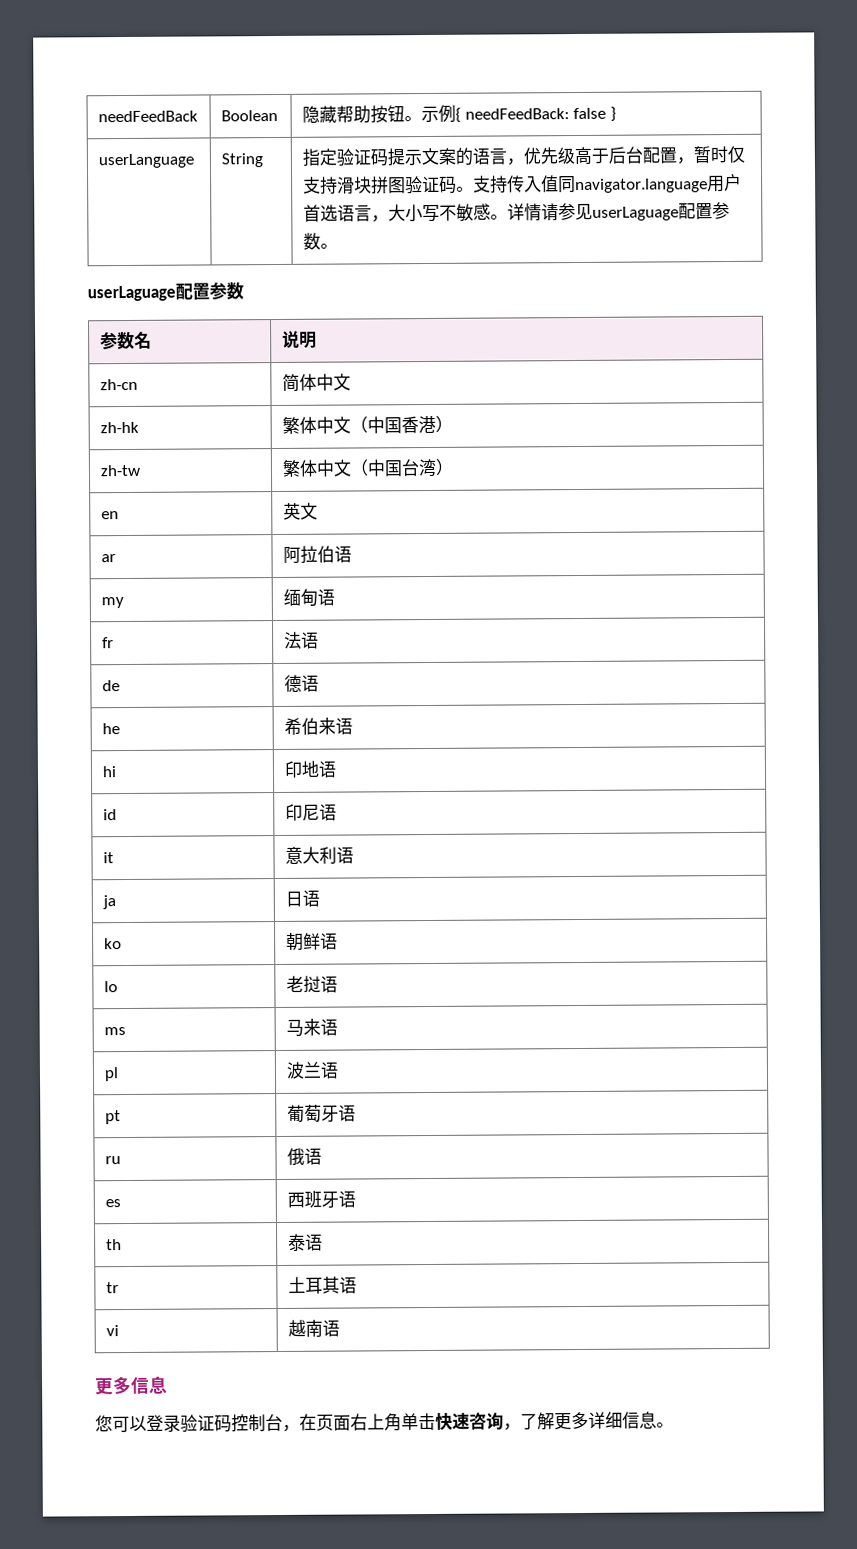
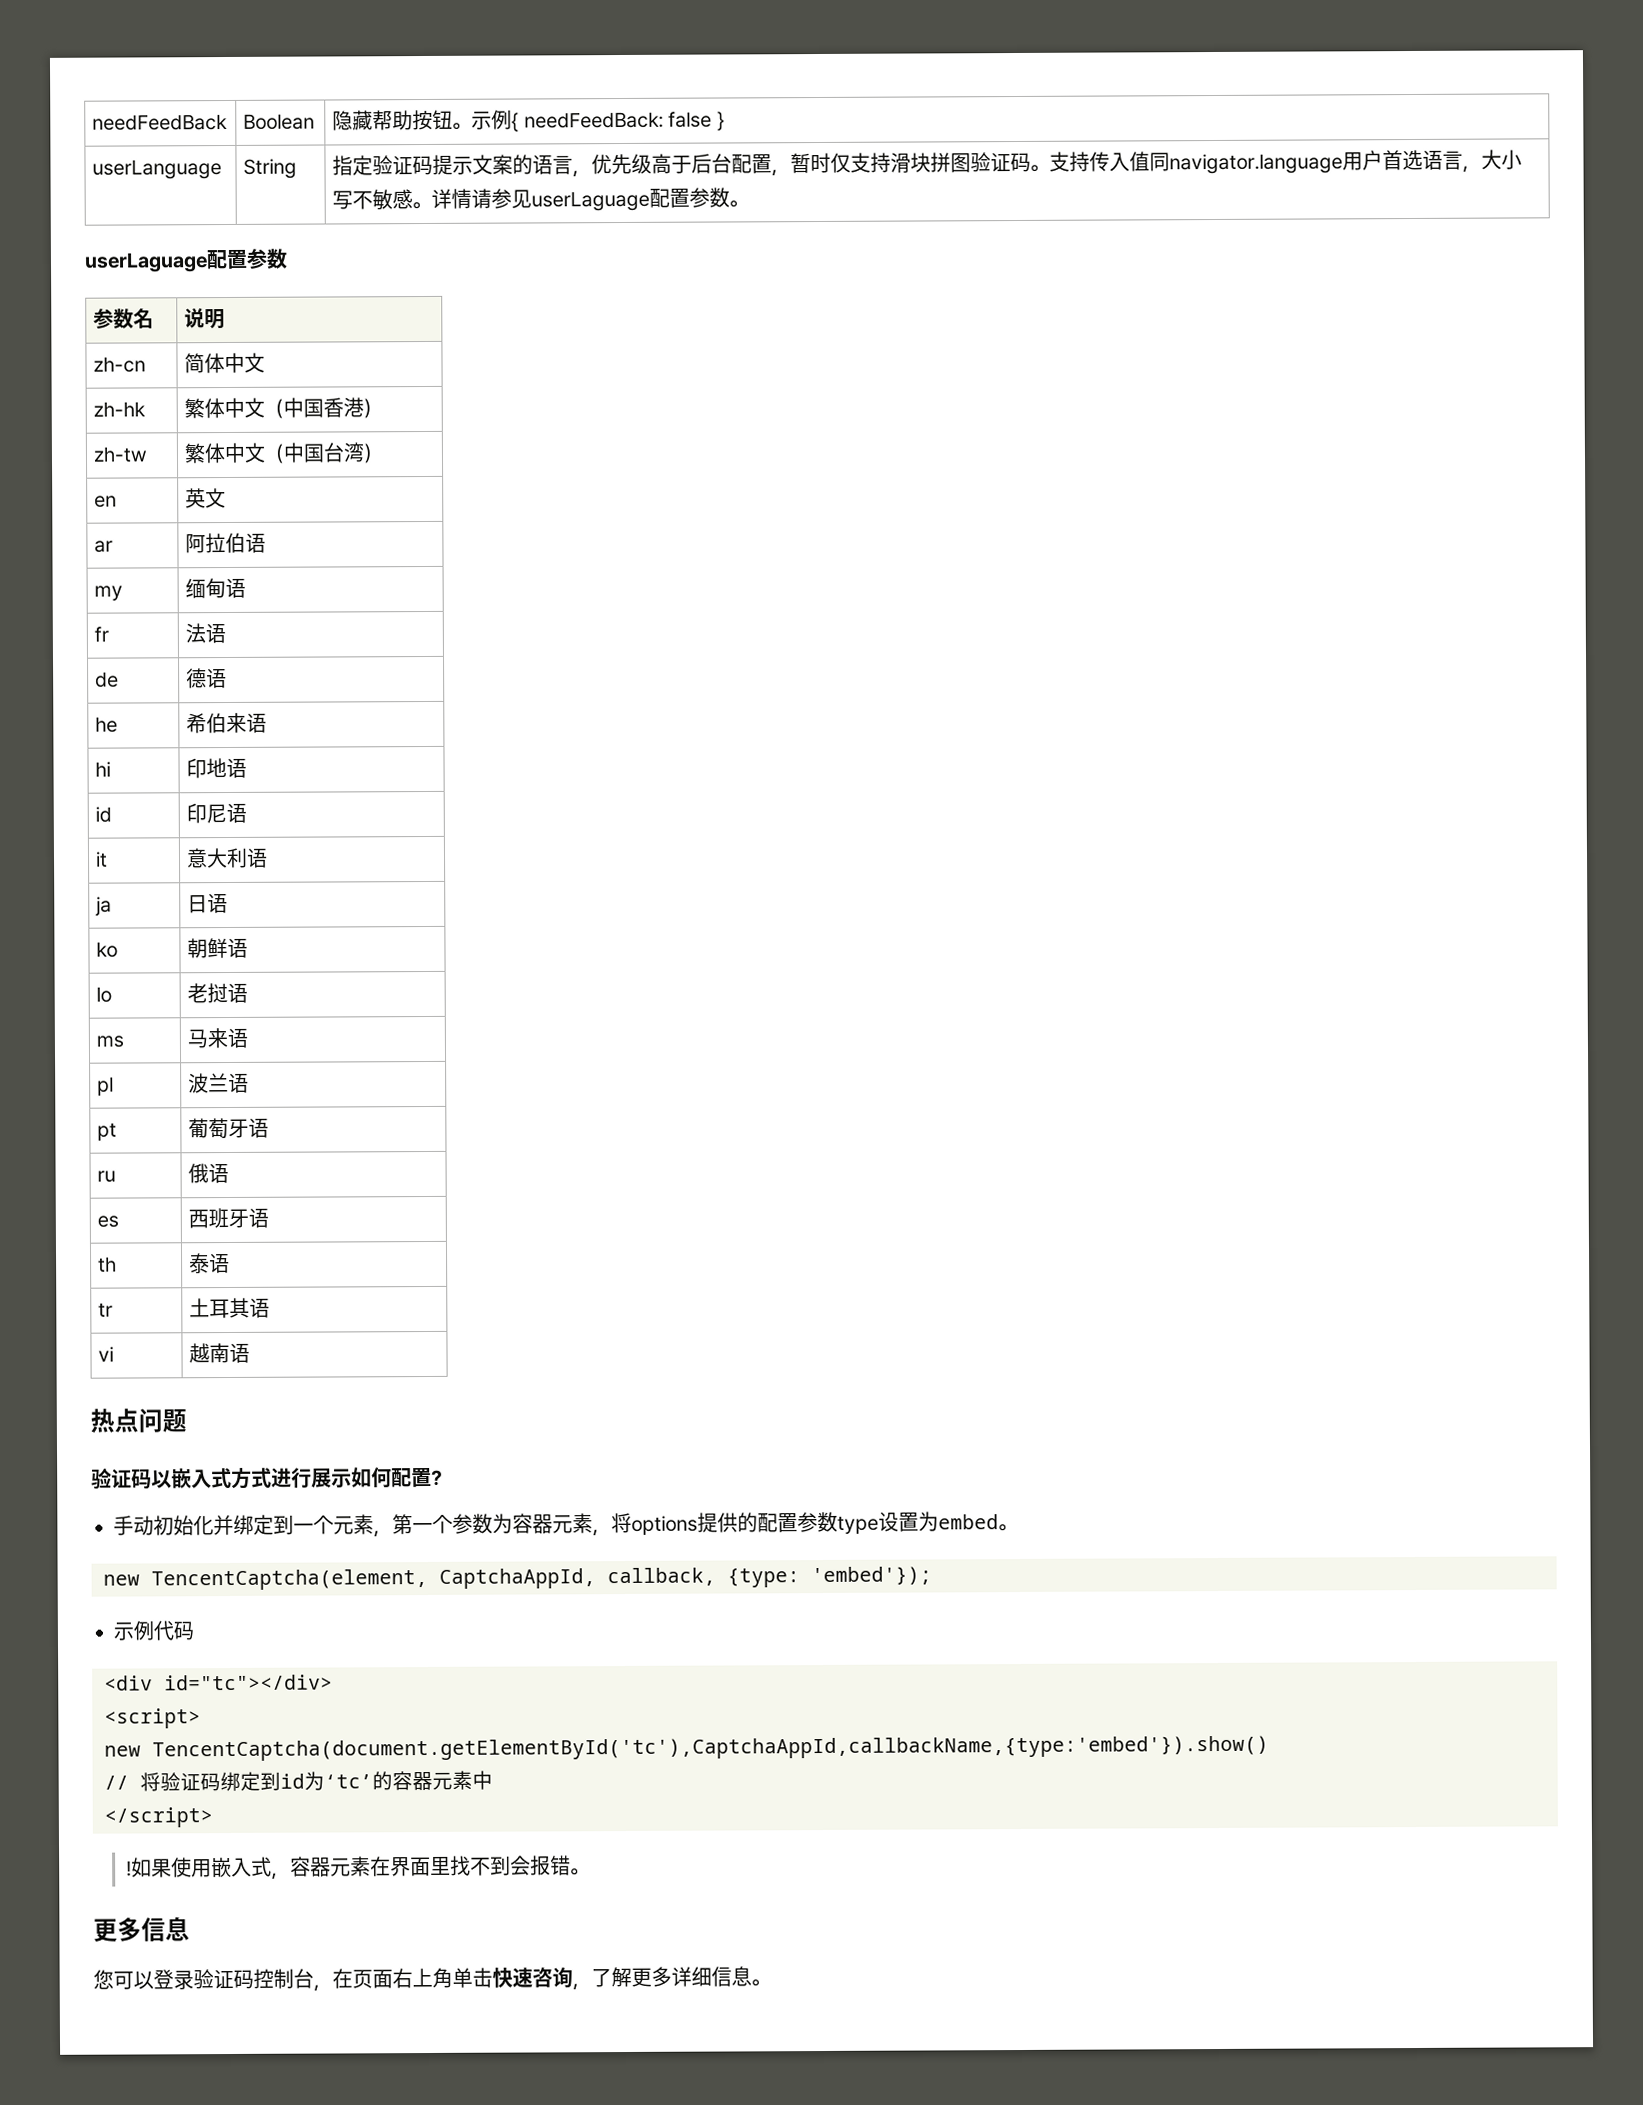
+ 热点问题
+ 验证码以嵌入式方式进行展示如何配置?
+ 手动初始化并绑定到一个元素，第一个参数为容器元素，将options提供的配置参数type设置为embed。
+ new TencentCaptcha(element, CaptchaAppId, callback, {type: 'embed'});
+ 示例代码
+ <div id="tc"></div>
+ <script>
+ new TencentCaptcha(document.getElementById('tc'),CaptchaAppId,callbackName,{type:'embed'}).show()
+ // 将验证码绑定到id为‘tc’的容器元素中
+ </script>
+ !如果使用嵌入式，容器元素在界面里找不到会报错。

